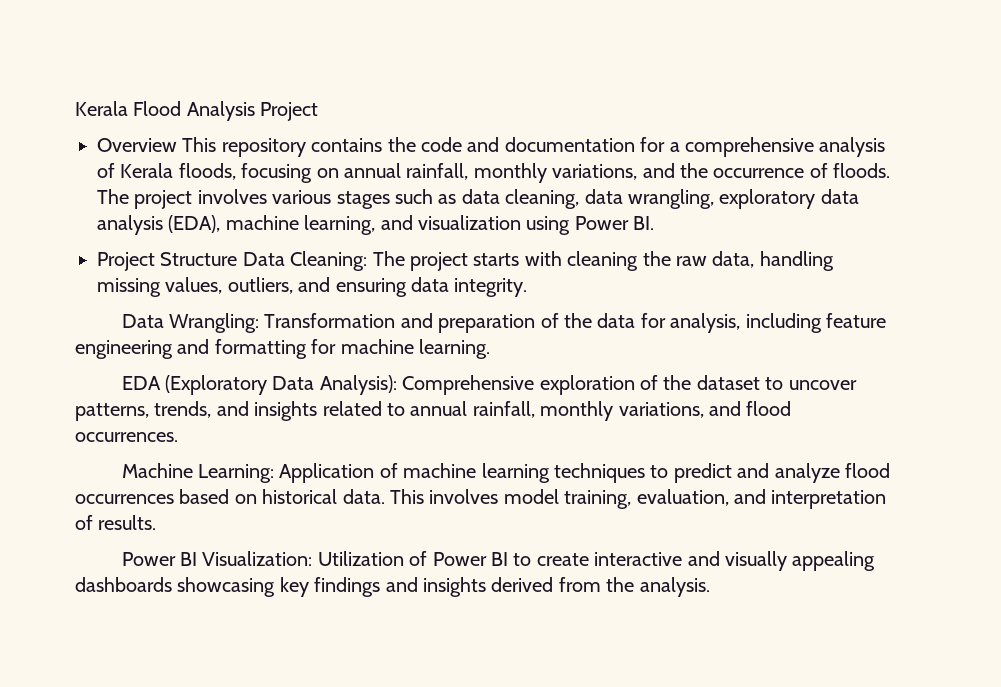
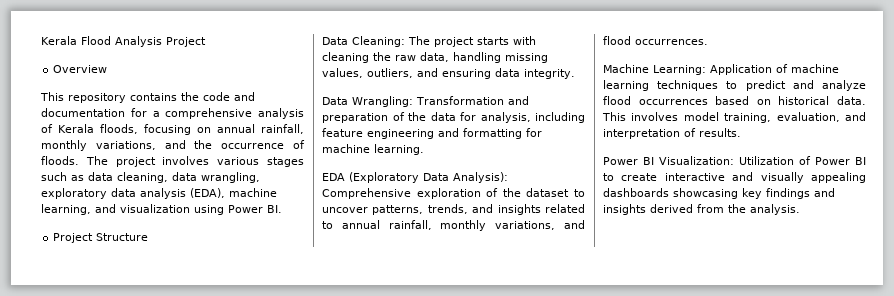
- Overview This repository contains the code and documentation for a comprehensive analysis of Kerala floods, focusing on annual rainfall, monthly variations, and the occurrence of floods.
+ Overview
+ This repository contains the code and documentation for a comprehensive analysis of Kerala floods, focusing on annual rainfall, monthly variations, and the occurrence of floods.
- Project Structure Data Cleaning: The project starts with cleaning the raw data, handling missing values, outliers, and ensuring data integrity.
+ Project Structure
+ Data Cleaning: The project starts with cleaning the raw data, handling missing values, outliers, and ensuring data integrity.

